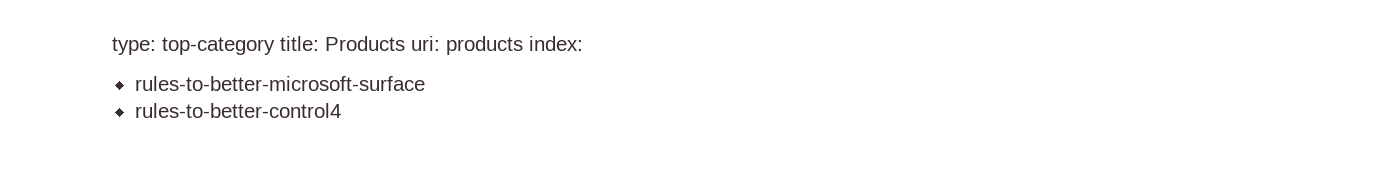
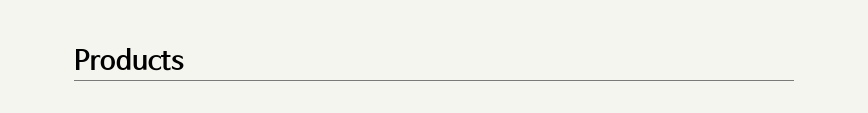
- type: top-category title: Products uri: products index:
- rules-to-better-microsoft-surface
- rules-to-better-control4
+ Products

